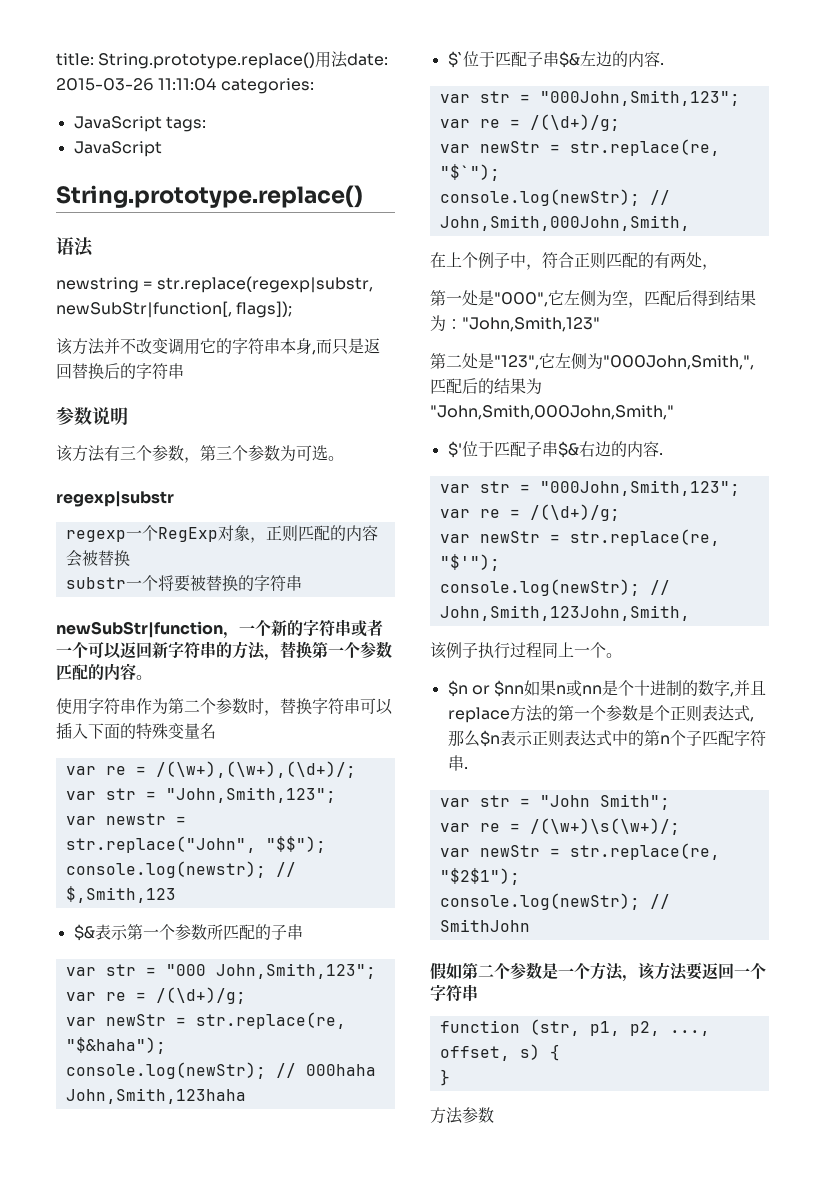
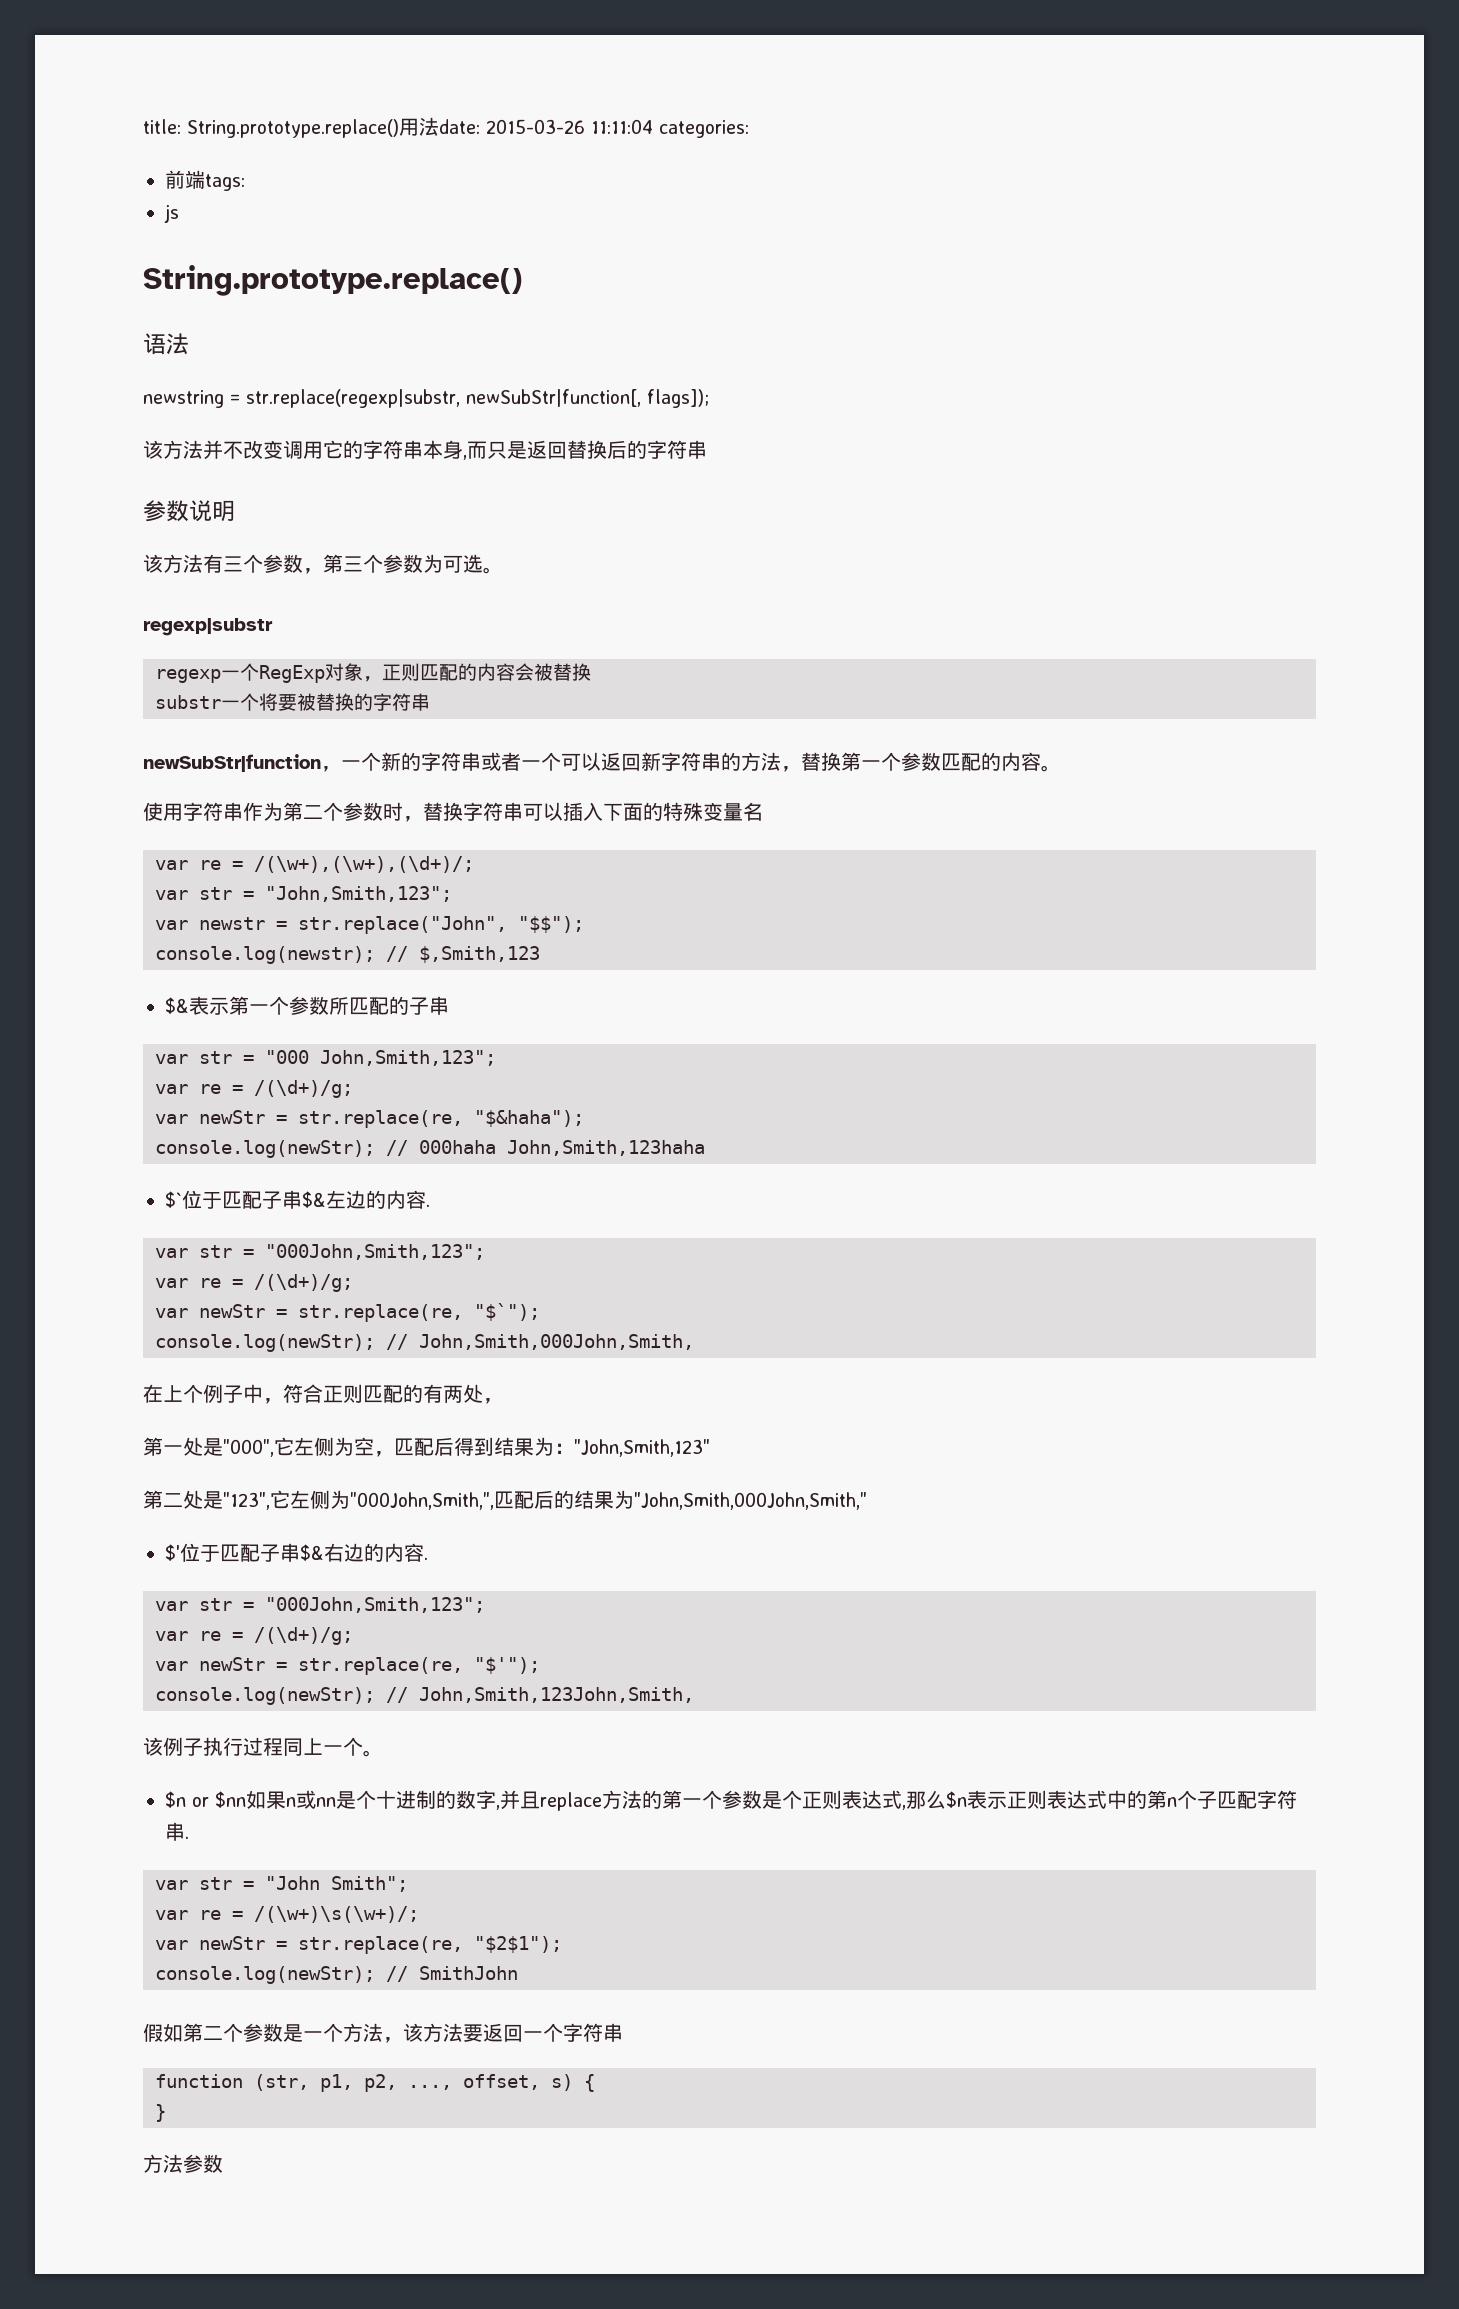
- JavaScript tags:
- JavaScript
+ 前端tags:
+ js

